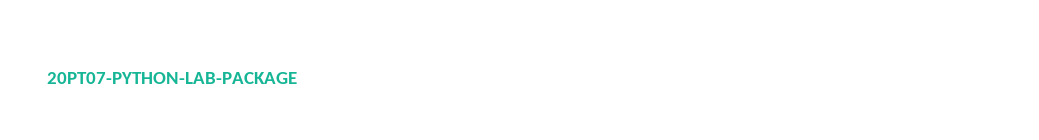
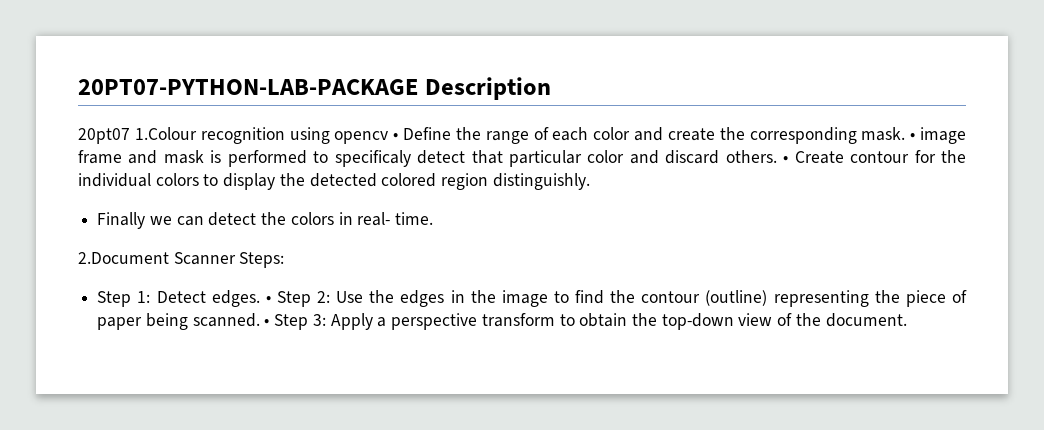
- 20PT07-PYTHON-LAB-PACKAGE
+ 20PT07-PYTHON-LAB-PACKAGE Description
+ 20pt07 1.Colour recognition using opencv • Define the range of each color and create the corresponding mask. • image frame and mask is performed to specificaly detect that particular color and discard others. • Create contour for the individual colors to display the detected colored region distinguishly.
+ Finally we can detect the colors in real- time.
+ 2.Document Scanner Steps:
+ Step 1: Detect edges. • Step 2: Use the edges in the image to find the contour (outline) representing the piece of paper being scanned. • Step 3: Apply a perspective transform to obtain the top-down view of the document.

